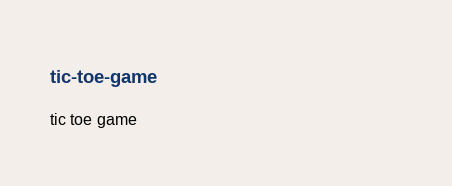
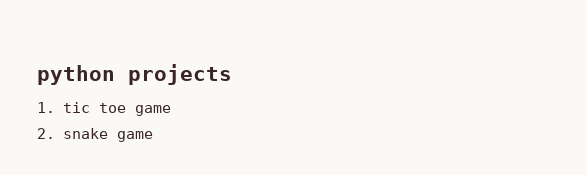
- tic-toe-game
- tic toe game
+ python projects
+ 1. tic toe game
+ 2. snake game

